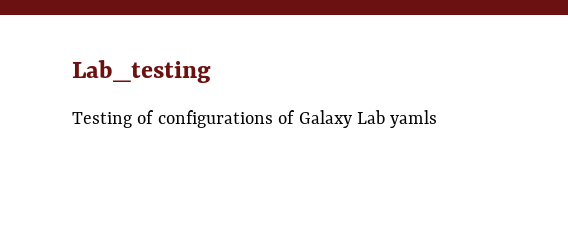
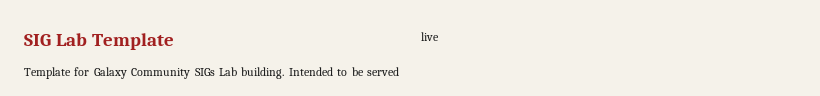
- Lab_testing
- Testing of configurations of Galaxy Lab yamls
+ SIG Lab Template
+ Template for Galaxy Community SIGs Lab building. Intended to be served live

